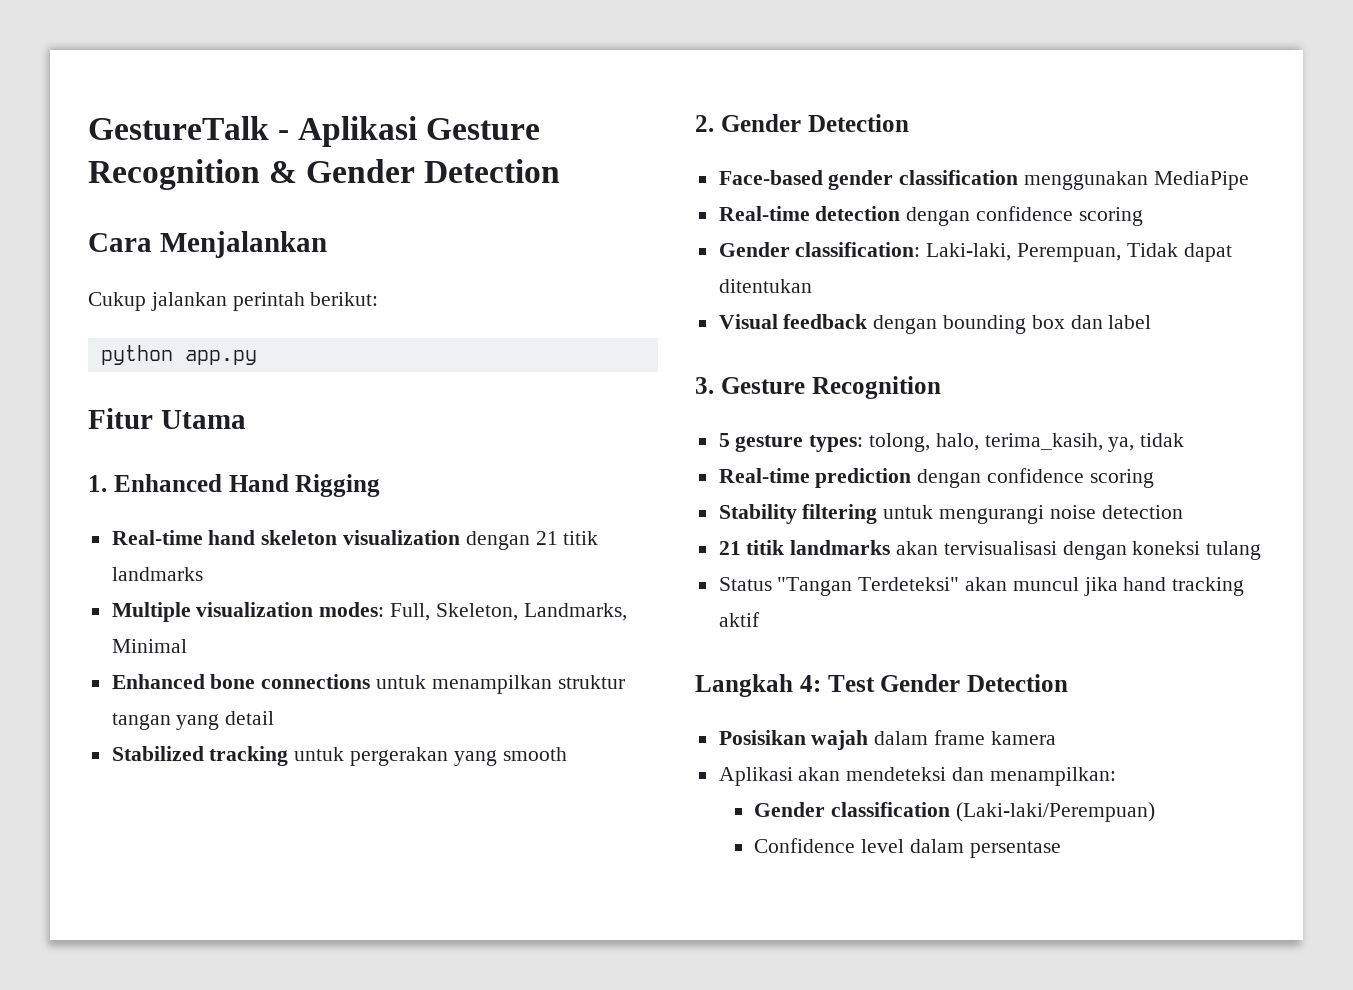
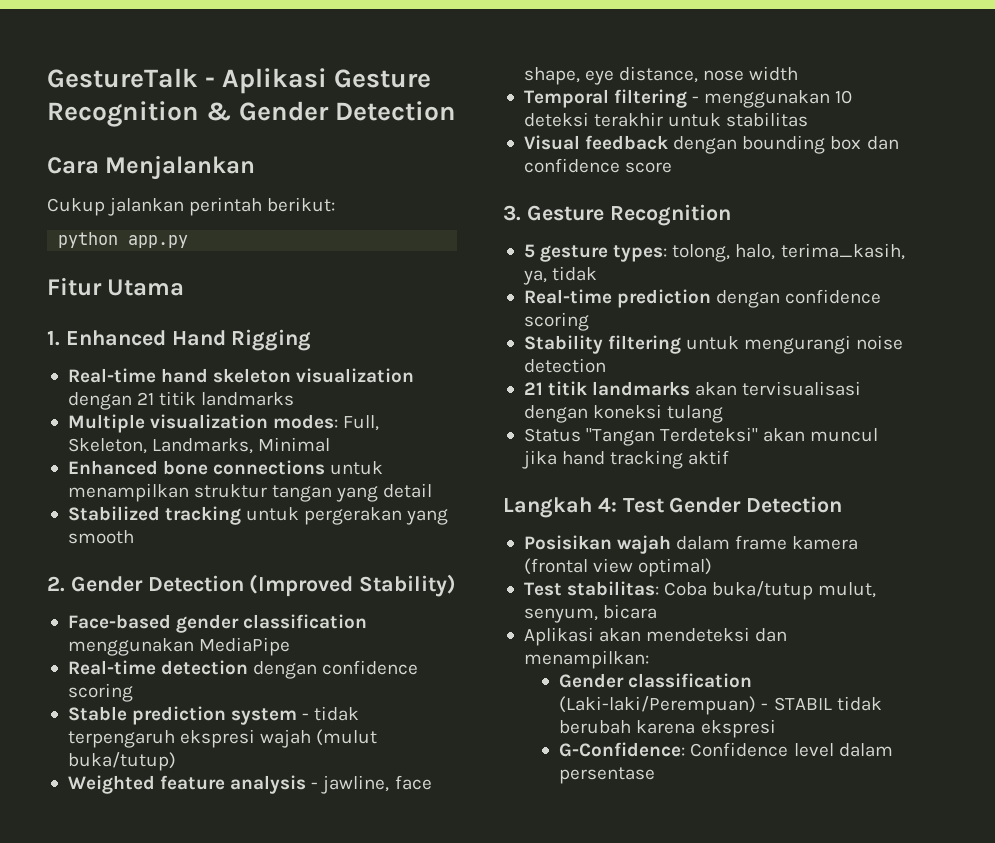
- 2. Gender Detection
+ 2. Gender Detection (Improved Stability)
- Gender classification: Laki-laki, Perempuan, Tidak dapat ditentukan
+ Stable prediction system - tidak terpengaruh ekspresi wajah (mulut buka/tutup)
+ Weighted feature analysis - jawline, face shape, eye distance, nose width
+ Temporal filtering - menggunakan 10 deteksi terakhir untuk stabilitas
- Visual feedback dengan bounding box dan label
+ Visual feedback dengan bounding box dan confidence score
- Posisikan wajah dalam frame kamera
+ Posisikan wajah dalam frame kamera (frontal view optimal)
+ Test stabilitas: Coba buka/tutup mulut, senyum, bicara
- Gender classification (Laki-laki/Perempuan)
- Confidence level dalam persentase
+ Gender classification (Laki-laki/Perempuan) - STABIL tidak berubah karena ekspresi
+ G-Confidence: Confidence level dalam persentase

